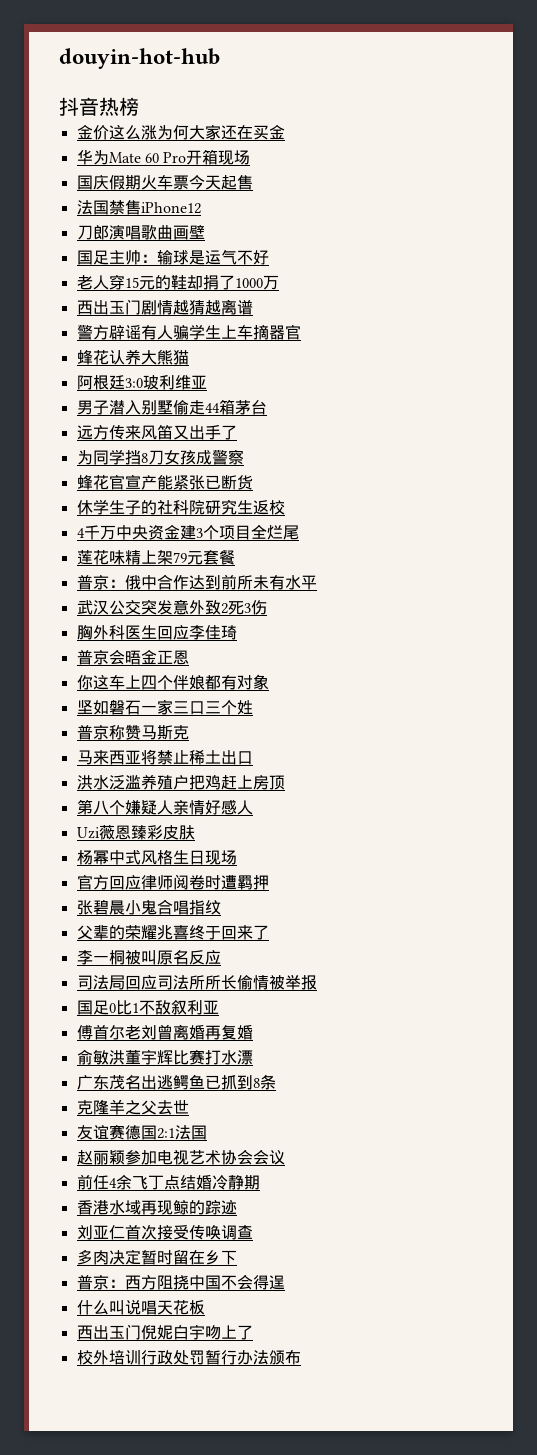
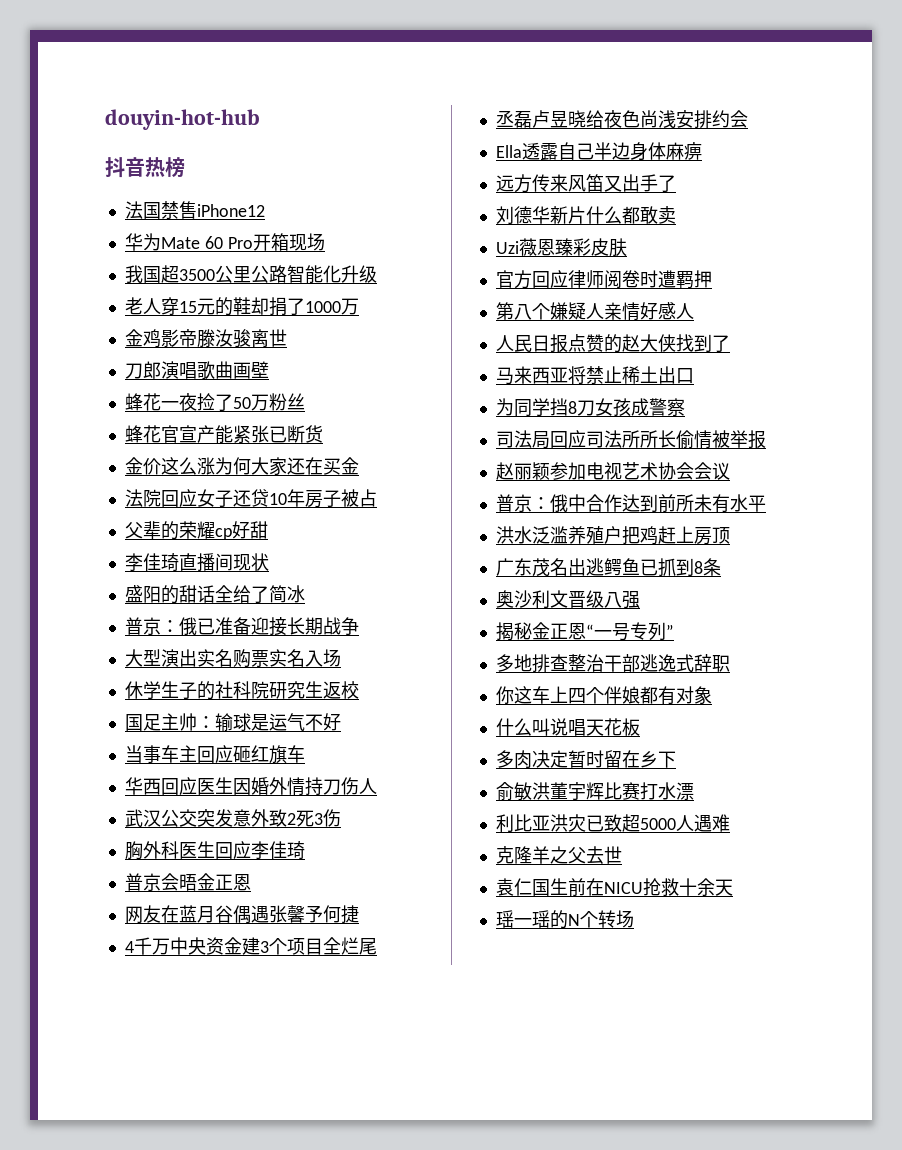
+ 法国禁售iPhone12
+ 华为Mate 60 Pro开箱现场
+ 我国超3500公里公路智能化升级
+ 老人穿15元的鞋却捐了1000万
+ 金鸡影帝滕汝骏离世
+ 刀郎演唱歌曲画壁
+ 蜂花一夜捡了50万粉丝
+ 蜂花官宣产能紧张已断货
- 华为Mate 60 Pro开箱现场
- 国庆假期火车票今天起售
- 法国禁售iPhone12
- 刀郎演唱歌曲画壁
- 国足主帅：输球是运气不好
- 老人穿15元的鞋却捐了1000万
- 西出玉门剧情越猜越离谱
- 警方辟谣有人骗学生上车摘器官
- 蜂花认养大熊猫
- 阿根廷3:0玻利维亚
- 男子潜入别墅偷走44箱茅台
- 远方传来风笛又出手了
- 为同学挡8刀女孩成警察
- 蜂花官宣产能紧张已断货
+ 法院回应女子还贷10年房子被占
+ 父辈的荣耀cp好甜
+ 李佳琦直播间现状
+ 盛阳的甜话全给了简冰
+ 普京：俄已准备迎接长期战争
+ 大型演出实名购票实名入场
- 4千万中央资金建3个项目全烂尾
- 莲花味精上架79元套餐
- 普京：俄中合作达到前所未有水平
+ 国足主帅：输球是运气不好
+ 当事车主回应砸红旗车
+ 华西回应医生因婚外情持刀伤人
- 你这车上四个伴娘都有对象
- 坚如磐石一家三口三个姓
- 普京称赞马斯克
- 马来西亚将禁止稀土出口
- 洪水泛滥养殖户把鸡赶上房顶
- 第八个嫌疑人亲情好感人
+ 网友在蓝月谷偶遇张馨予何捷
+ 4千万中央资金建3个项目全烂尾
+ 丞磊卢昱晓给夜色尚浅安排约会
+ Ella透露自己半边身体麻痹
+ 远方传来风笛又出手了
+ 刘德华新片什么都敢卖
- 杨幂中式风格生日现场
- 张碧晨小鬼合唱指纹
- 父辈的荣耀兆喜终于回来了
- 李一桐被叫原名反应
+ 第八个嫌疑人亲情好感人
+ 人民日报点赞的赵大侠找到了
+ 马来西亚将禁止稀土出口
+ 为同学挡8刀女孩成警察
- 国足0比1不敌叙利亚
- 傅首尔老刘曾离婚再复婚
- 俞敏洪董宇辉比赛打水漂
+ 赵丽颖参加电视艺术协会会议
+ 普京：俄中合作达到前所未有水平
+ 洪水泛滥养殖户把鸡赶上房顶
- 克隆羊之父去世
- 友谊赛德国2:1法国
- 赵丽颖参加电视艺术协会会议
- 前任4余飞丁点结婚冷静期
- 香港水域再现鲸的踪迹
- 刘亚仁首次接受传唤调查
+ 奥沙利文晋级八强
+ 揭秘金正恩“一号专列”
+ 多地排查整治干部逃逸式辞职
+ 你这车上四个伴娘都有对象
+ 什么叫说唱天花板
- 普京：西方阻挠中国不会得逞
- 什么叫说唱天花板
- 西出玉门倪妮白宇吻上了
- 校外培训行政处罚暂行办法颁布
+ 俞敏洪董宇辉比赛打水漂
+ 利比亚洪灾已致超5000人遇难
+ 克隆羊之父去世
+ 袁仁国生前在NICU抢救十余天
+ 瑶一瑶的N个转场

